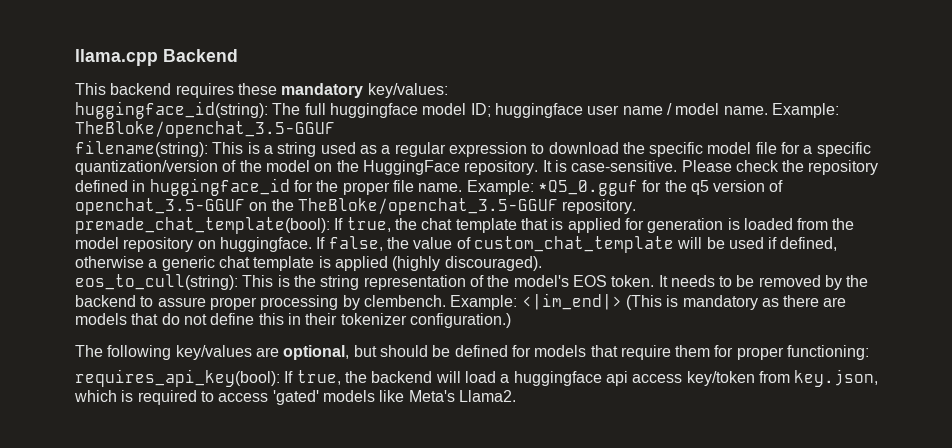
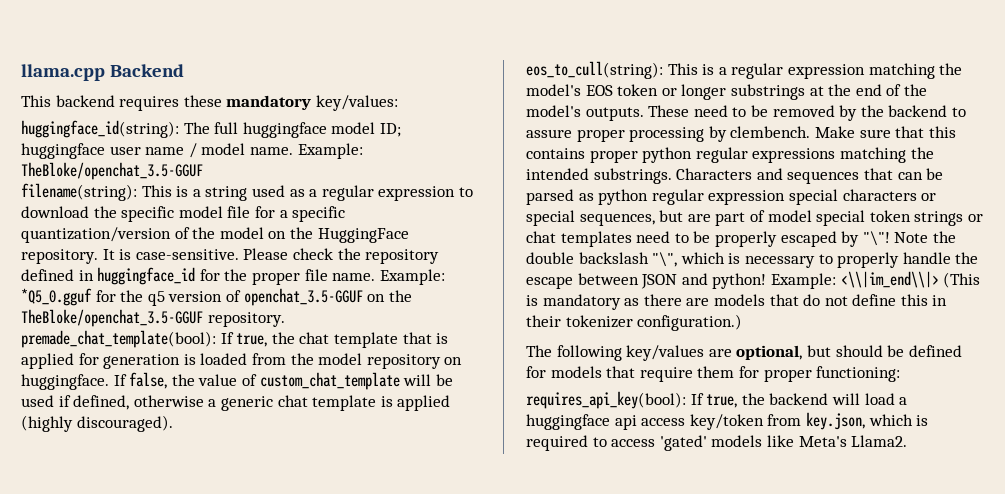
- eos_to_cull(string): This is the string representation of the model's EOS token. It needs to be removed by the backend to assure proper processing by clembench.
+ eos_to_cull(string): This is a regular expression matching the model's EOS token or longer substrings at the end of the model's outputs. These need to be removed by the backend to assure proper processing by clembench.
- Example: <|im_end|> (This is mandatory as there are models that do not define this in their tokenizer configuration.)
+ Make sure that this contains proper python regular expressions matching the intended substrings. Characters and sequences that can be parsed as python regular expression special characters or special sequences, but are part of model special token strings or chat templates need to be properly escaped by "\"! Note the double backslash "\", which is necessary to properly handle the escape between JSON and python! Example: <\\|im_end\\|> (This is mandatory as there are models that do not define this in their tokenizer configuration.)

